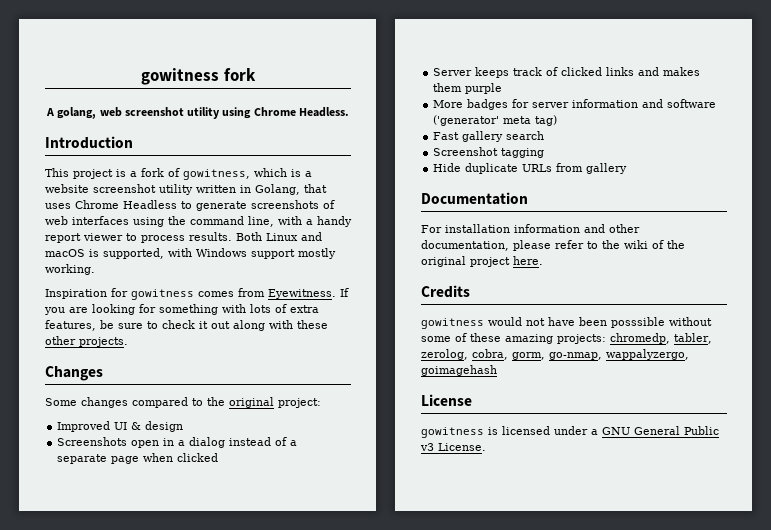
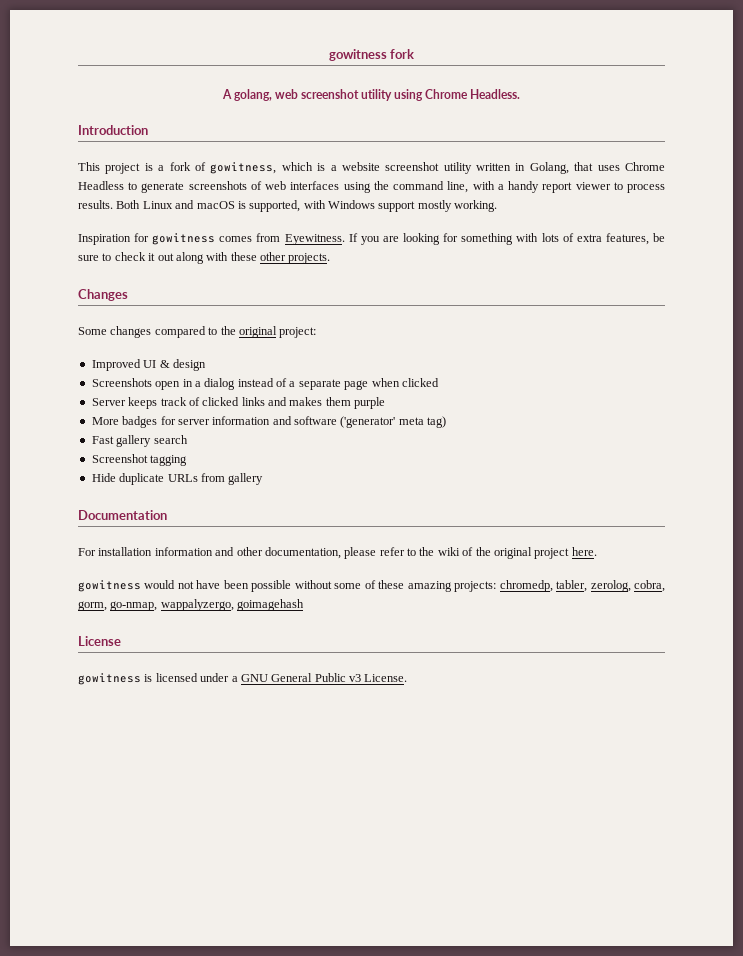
- Credits
- gowitness would not have been posssible without some of these amazing projects: chromedp, tabler, zerolog, cobra, gorm, go-nmap, wappalyzergo, goimagehash
+ gowitness would not have been possible without some of these amazing projects: chromedp, tabler, zerolog, cobra, gorm, go-nmap, wappalyzergo, goimagehash

